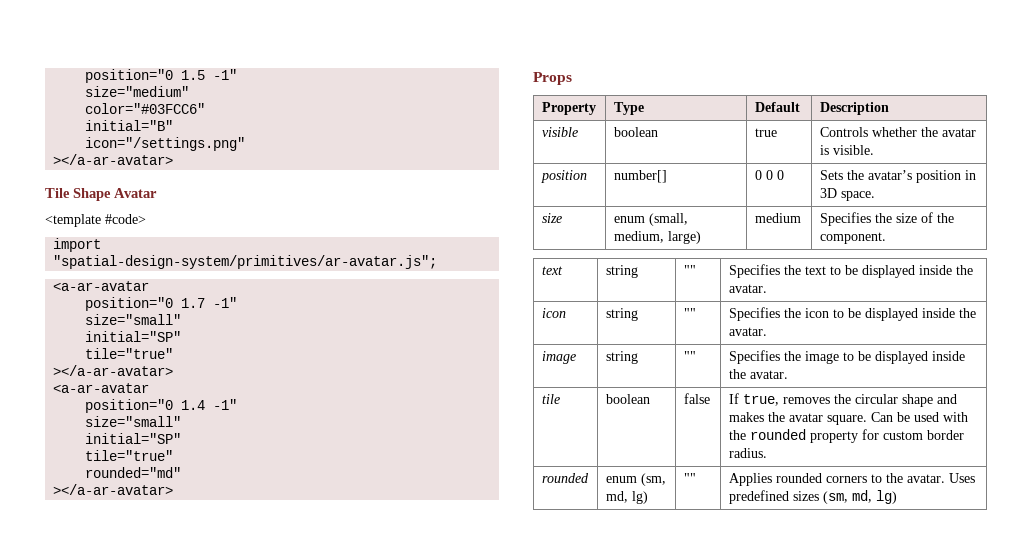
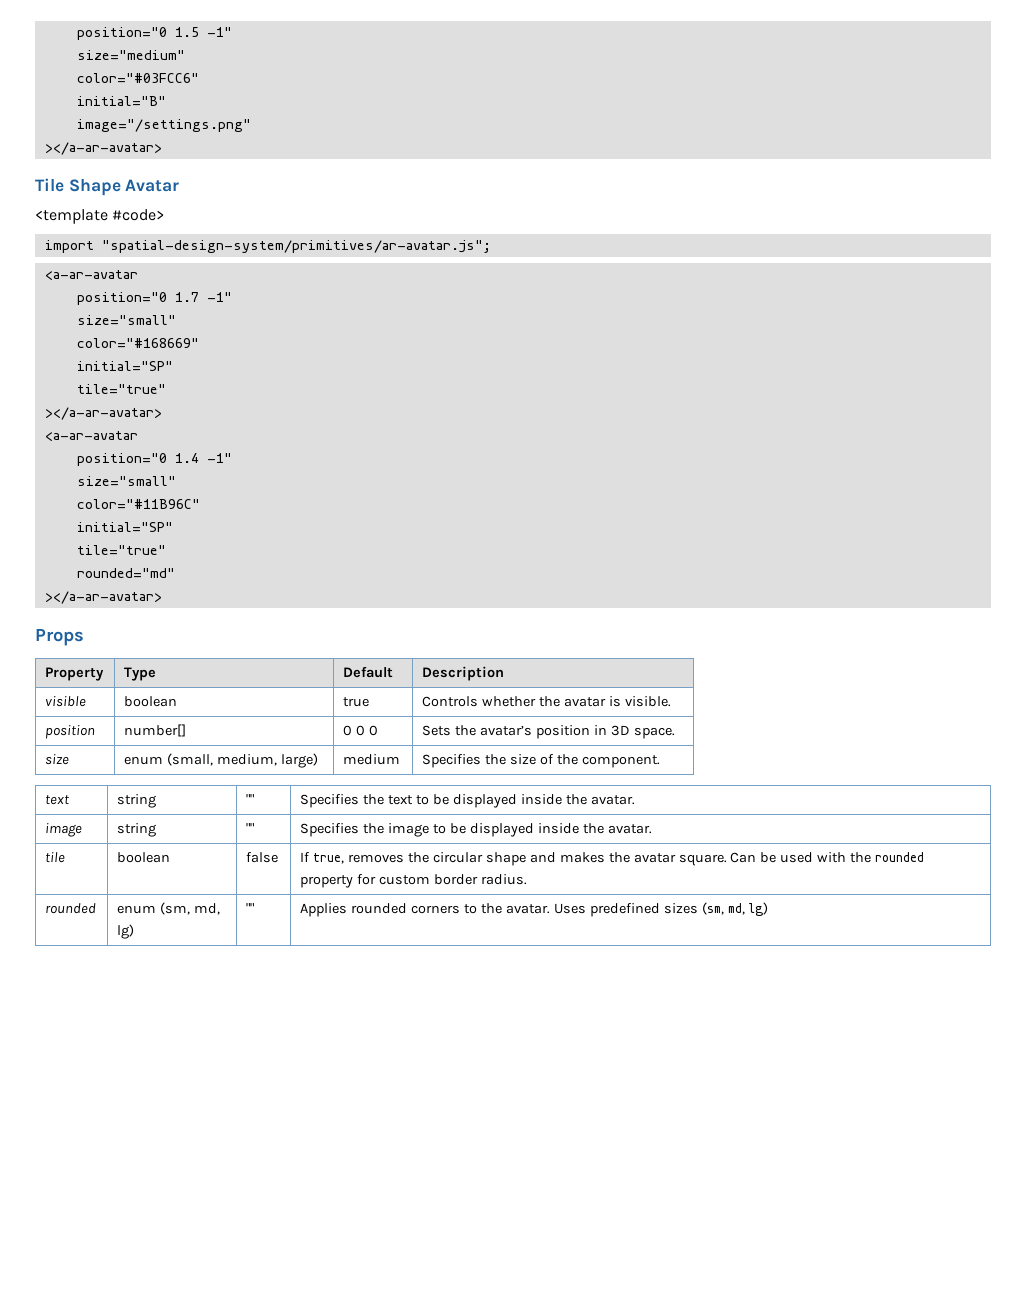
- icon="/settings.png"
+ image="/settings.png"
+ color="#168669"
+ color="#11B96C"
- icon | string | "" | Specifies the icon to be displayed inside the avatar.

